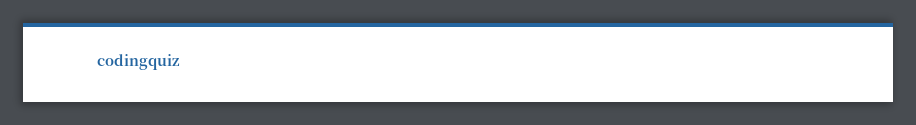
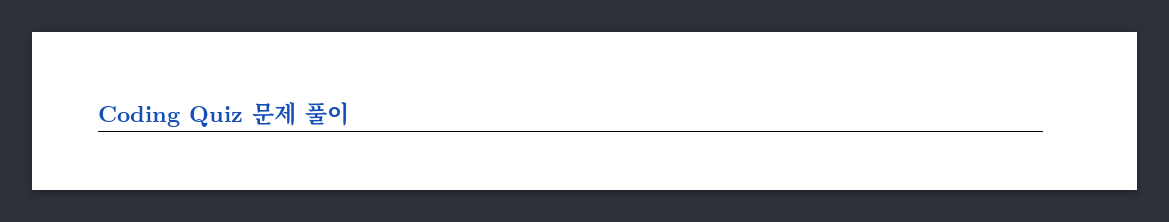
- codingquiz
+ Coding Quiz 문제 풀이

